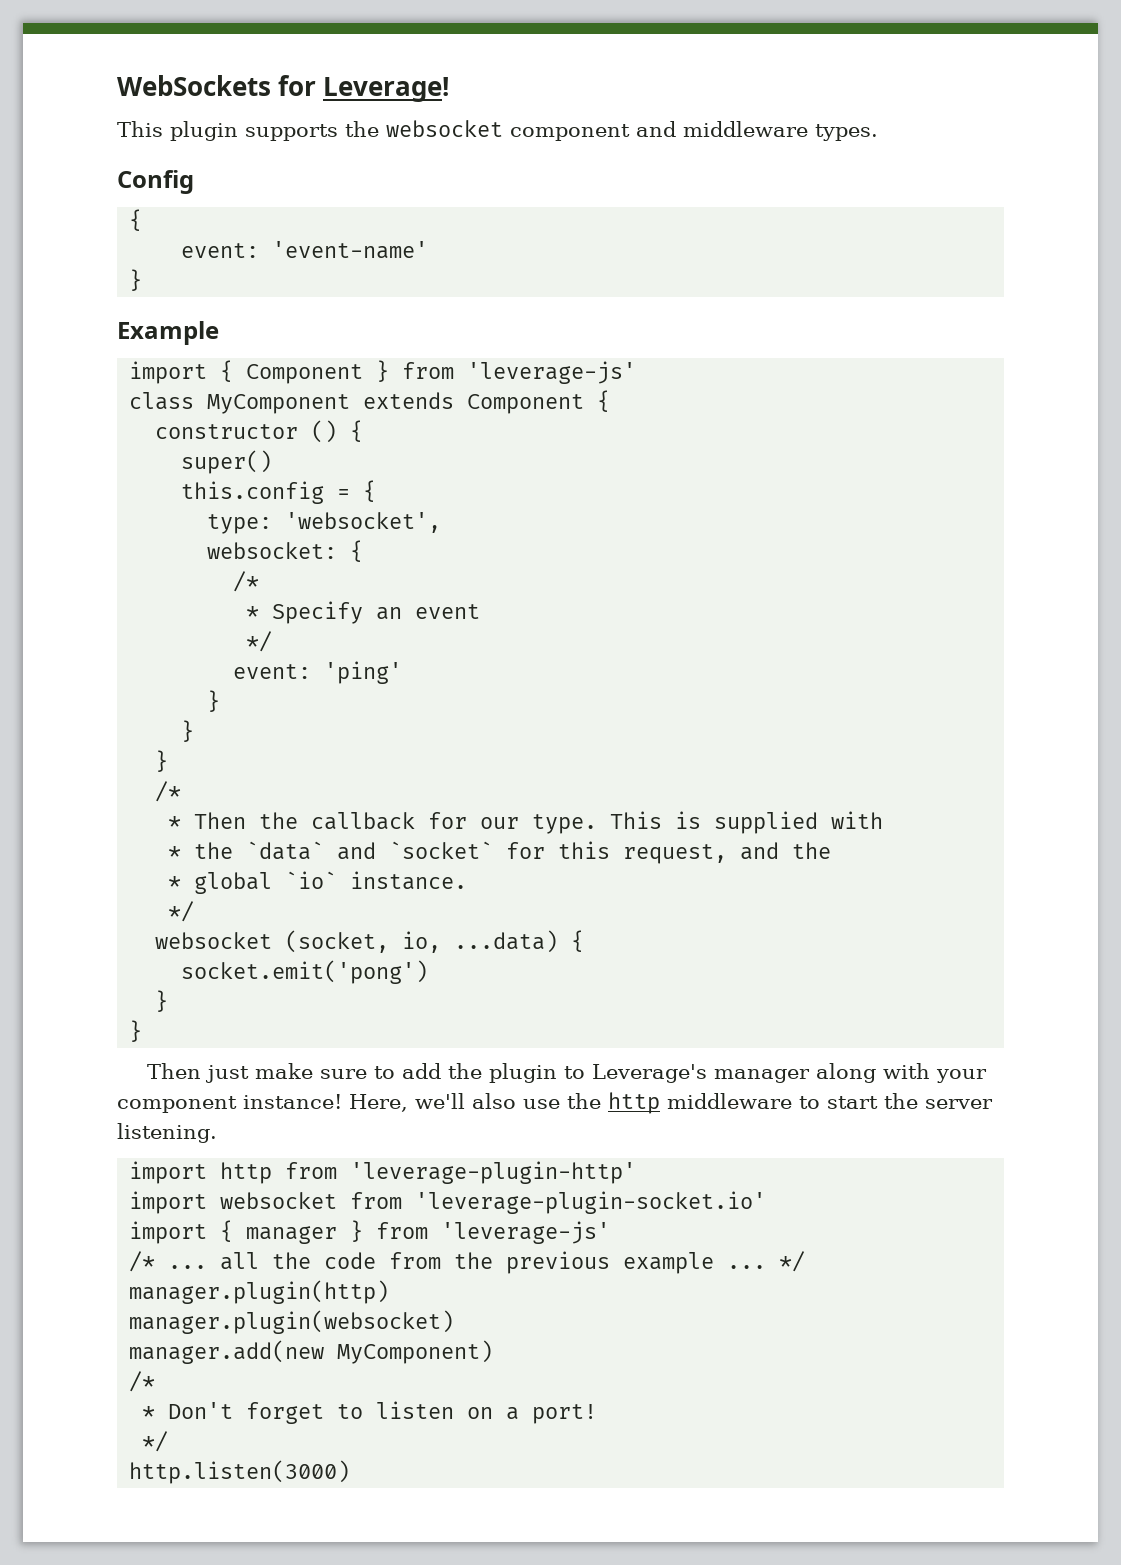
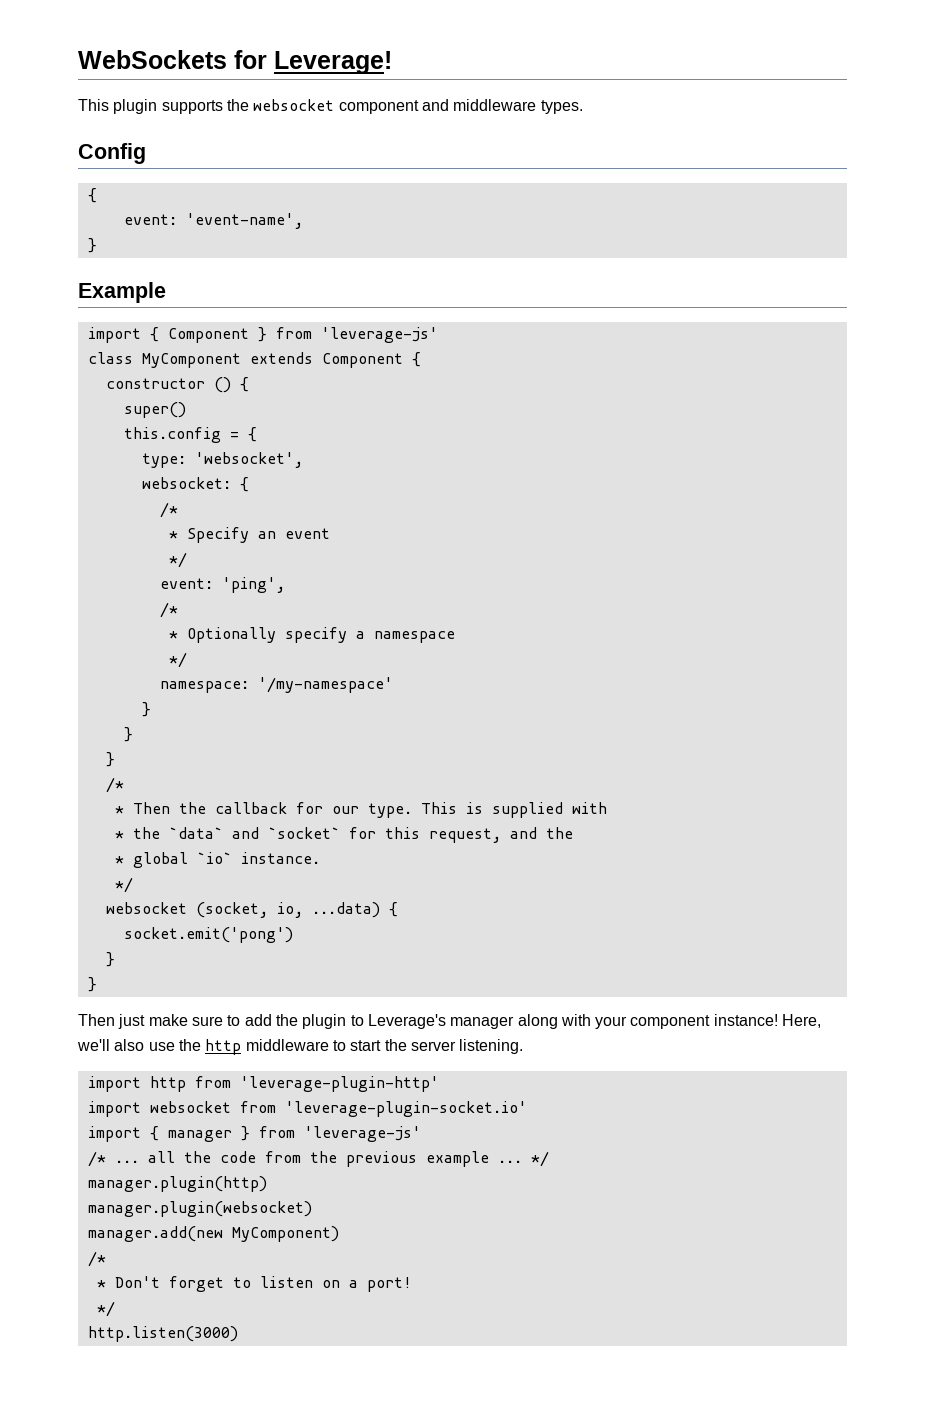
- event: 'event-name'
+ event: 'event-name',
- event: 'ping'
+ event: 'ping',
+ /*
+ * Optionally specify a namespace
+ */
+ namespace: '/my-namespace'

